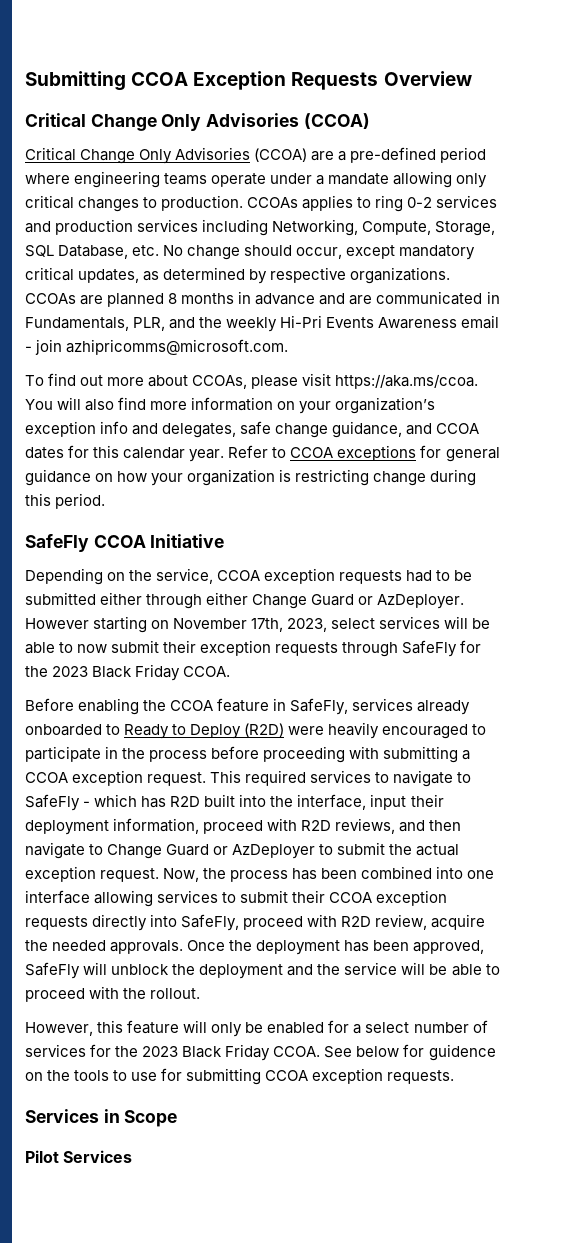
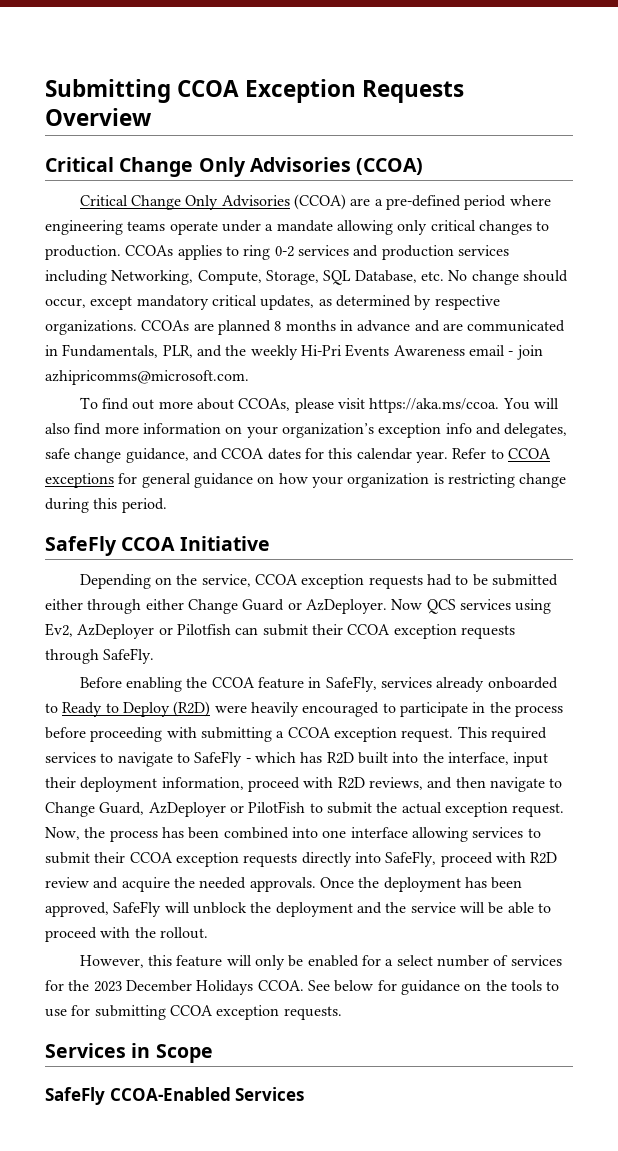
- However starting on November 17th, 2023, select services will be able to now submit their exception requests through SafeFly for the 2023 Black Friday CCOA.
+ Now QCS services using Ev2, AzDeployer or Pilotfish can submit their CCOA exception requests through SafeFly.
- This required services to navigate to SafeFly - which has R2D built into the interface, input their deployment information, proceed with R2D reviews, and then navigate to Change Guard or AzDeployer to submit the actual exception request.
+ This required services to navigate to SafeFly - which has R2D built into the interface, input their deployment information, proceed with R2D reviews, and then navigate to Change Guard, AzDeployer or PilotFish to submit the actual exception request.
- Now, the process has been combined into one interface allowing services to submit their CCOA exception requests directly into SafeFly, proceed with R2D review, acquire the needed approvals.
+ Now, the process has been combined into one interface allowing services to submit their CCOA exception requests directly into SafeFly, proceed with R2D review and acquire the needed approvals.
- However, this feature will only be enabled for a select number of services for the 2023 Black Friday CCOA.
+ However, this feature will only be enabled for a select number of services for the 2023 December Holidays CCOA.
- See below for guidence on the tools to use for submitting CCOA exception requests.
+ See below for guidance on the tools to use for submitting CCOA exception requests.
- Pilot Services
+ SafeFly CCOA-Enabled Services

